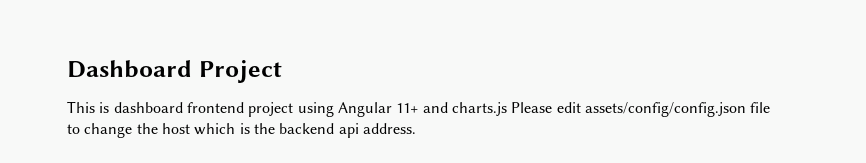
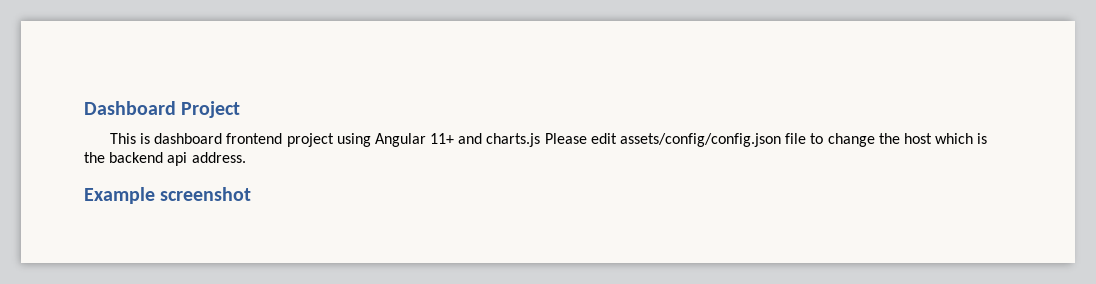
+ Example screenshot

